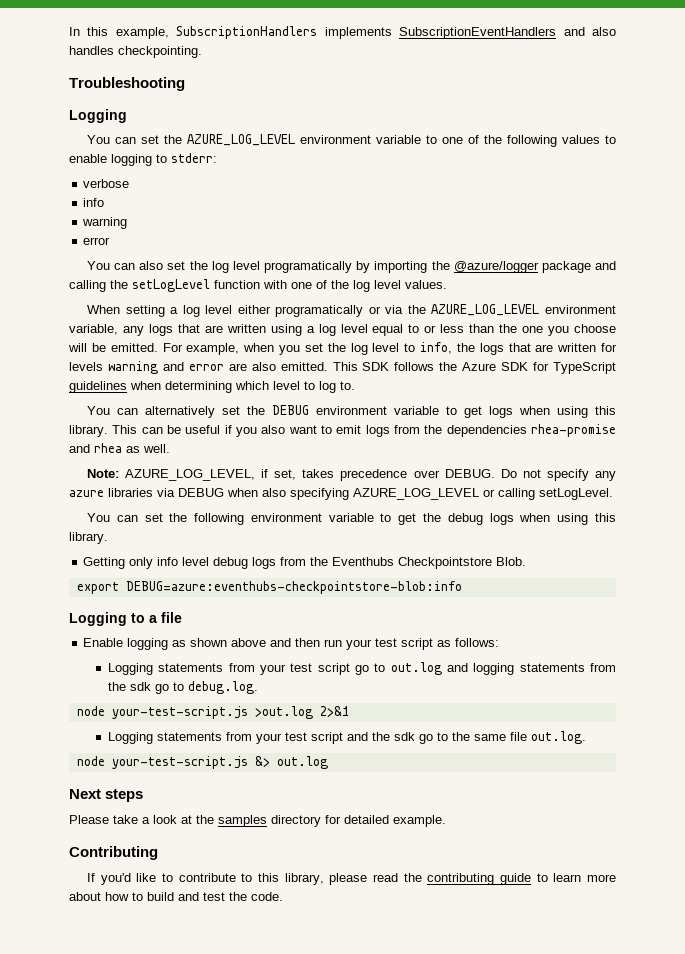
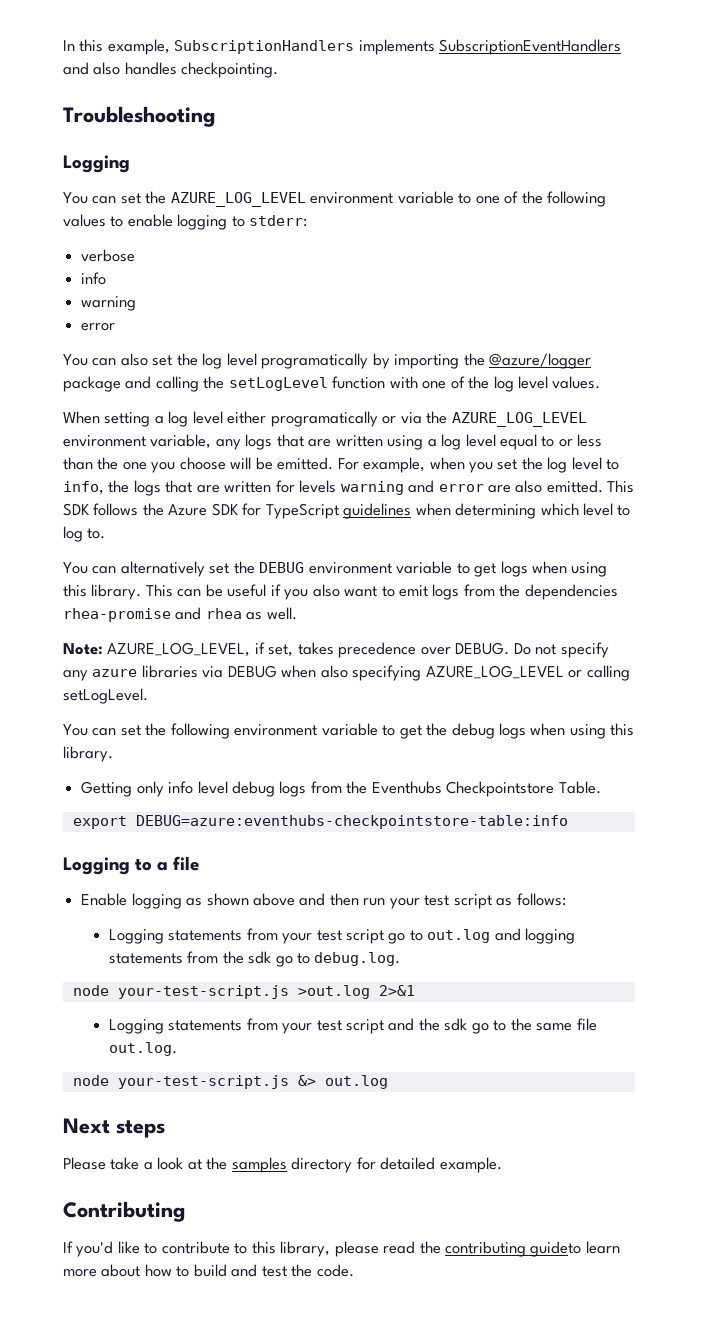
- Getting only info level debug logs from the Eventhubs Checkpointstore Blob.
+ Getting only info level debug logs from the Eventhubs Checkpointstore Table.
- export DEBUG=azure:eventhubs-checkpointstore-blob:info
+ export DEBUG=azure:eventhubs-checkpointstore-table:info
- If you'd like to contribute to this library, please read the contributing guide to learn more about how to build and test the code.
+ If you'd like to contribute to this library, please read the contributing guideto learn more about how to build and test the code.

